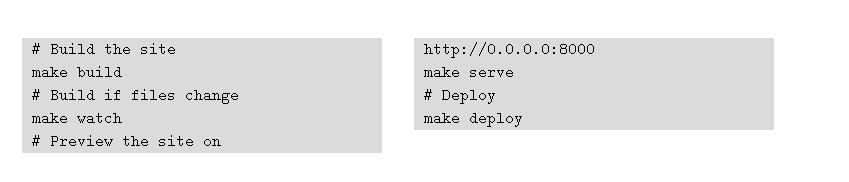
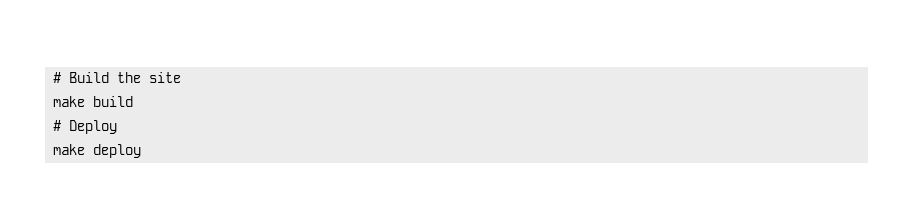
- # Build if files change
- make watch
- # Preview the site on http://0.0.0.0:8000
- make serve

